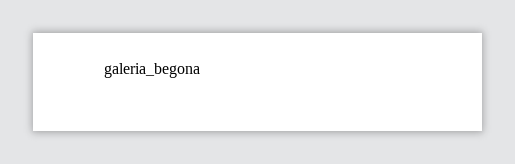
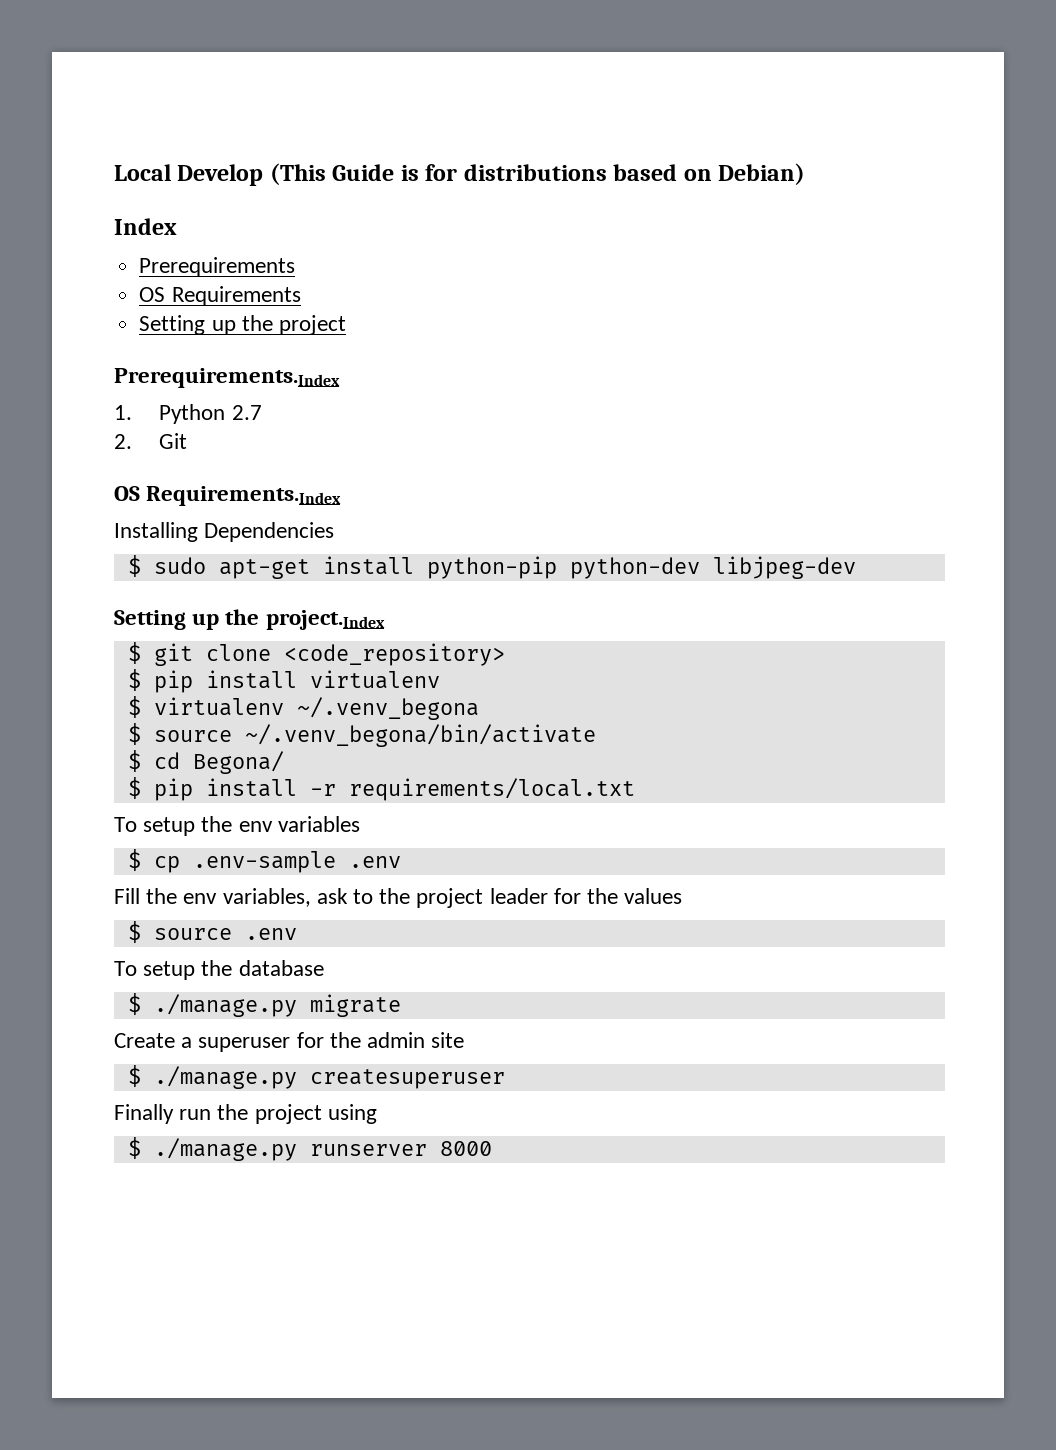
- galeria_begona
+ Local Develop (This Guide is for distributions based on Debian)
+ Index
+ Prerequirements
+ OS Requirements
+ Setting up the project
+ Prerequirements.Index
+ 1. Python 2.7
+ 2. Git
+ OS Requirements.Index
+ Installing Dependencies
+ $ sudo apt-get install python-pip python-dev libjpeg-dev
+ Setting up the project.Index
+ $ git clone <code_repository>
+ $ pip install virtualenv
+ $ virtualenv ~/.venv_begona
+ $ source ~/.venv_begona/bin/activate
+ $ cd Begona/
+ $ pip install -r requirements/local.txt
+ To setup the env variables
+ $ cp .env-sample .env
+ Fill the env variables, ask to the project leader for the values
+ $ source .env
+ To setup the database
+ $ ./manage.py migrate
+ Create a superuser for the admin site
+ $ ./manage.py createsuperuser
+ Finally run the project using
+ $ ./manage.py runserver 8000

